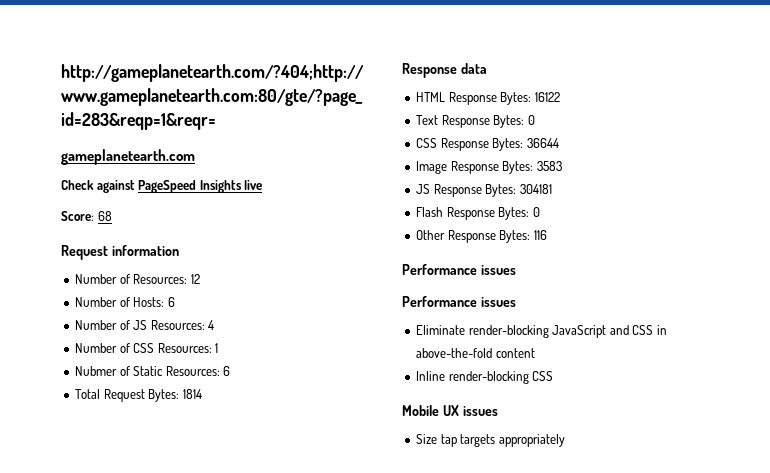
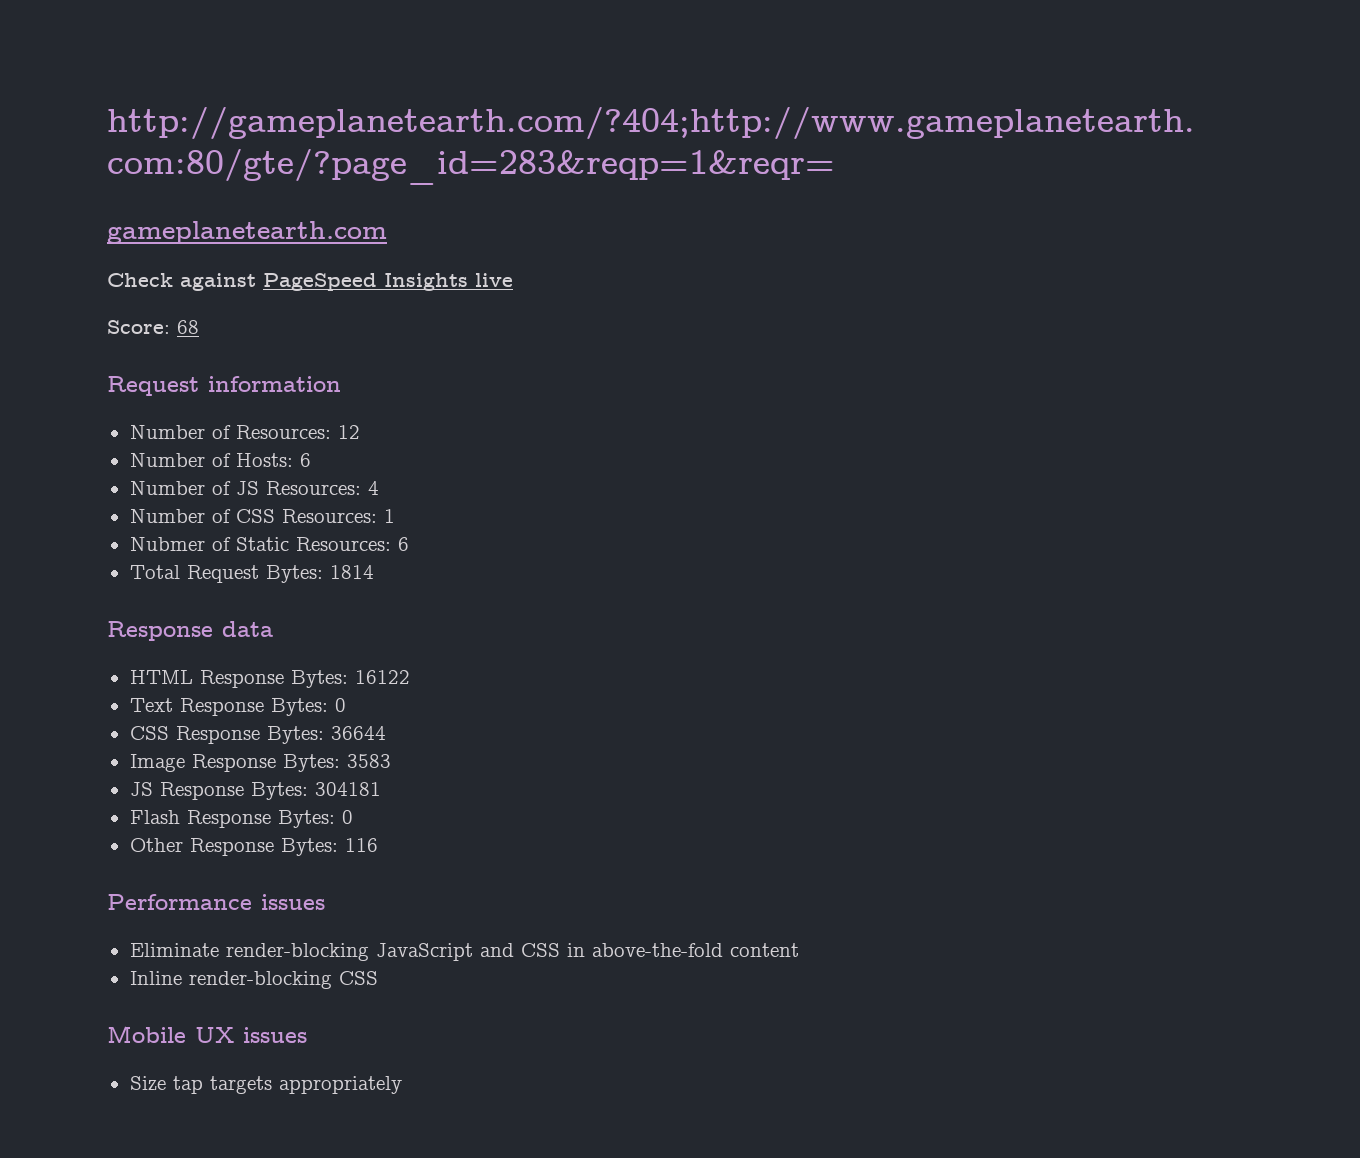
  Other Response Bytes: 116
- Performance issues

